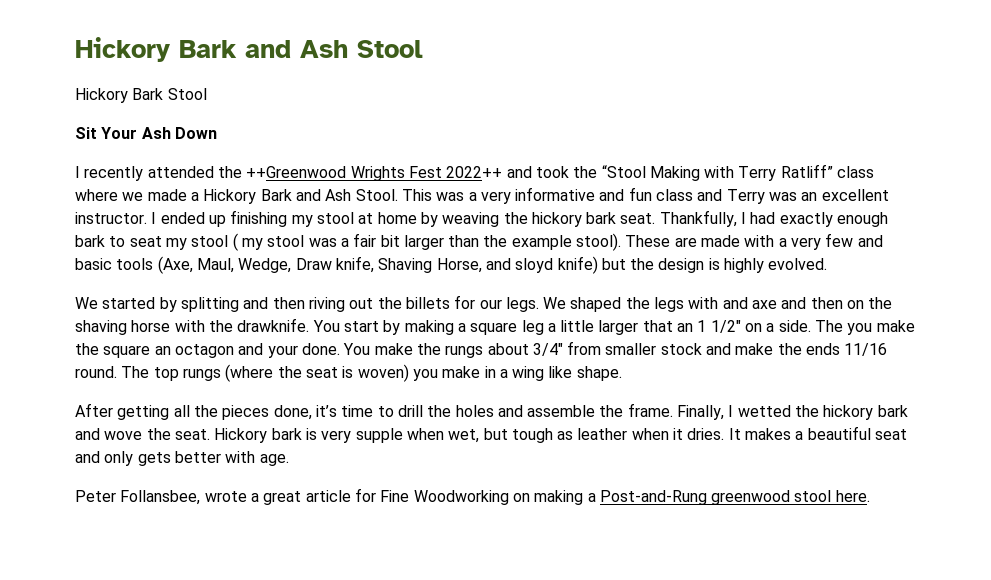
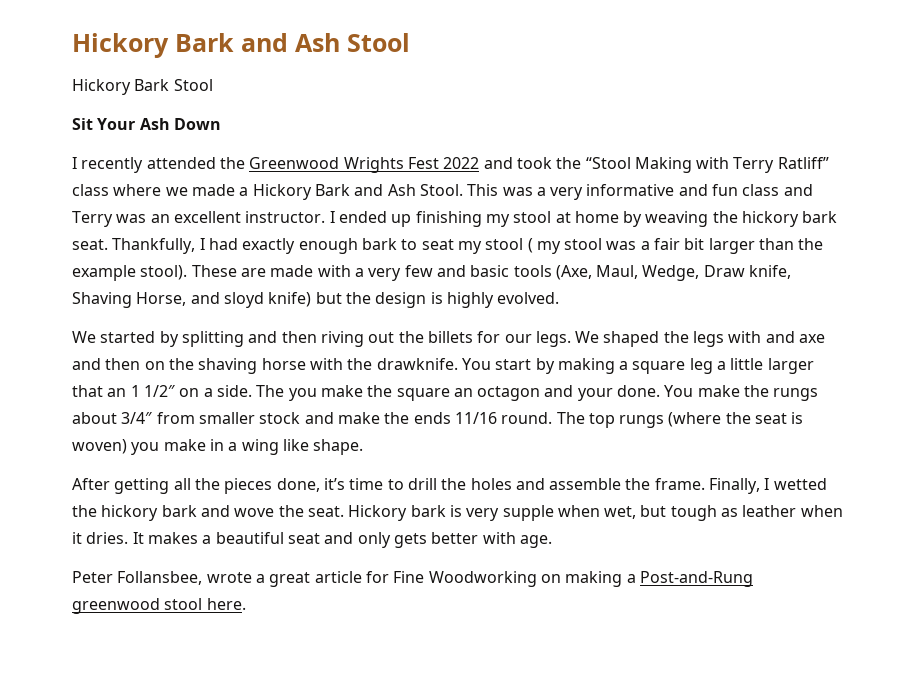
- I recently attended the ++Greenwood Wrights Fest 2022++ and took the “Stool Making with Terry Ratliff” class where we made a Hickory Bark and Ash Stool.
+ I recently attended the Greenwood Wrights Fest 2022 and took the “Stool Making with Terry Ratliff” class where we made a Hickory Bark and Ash Stool.

